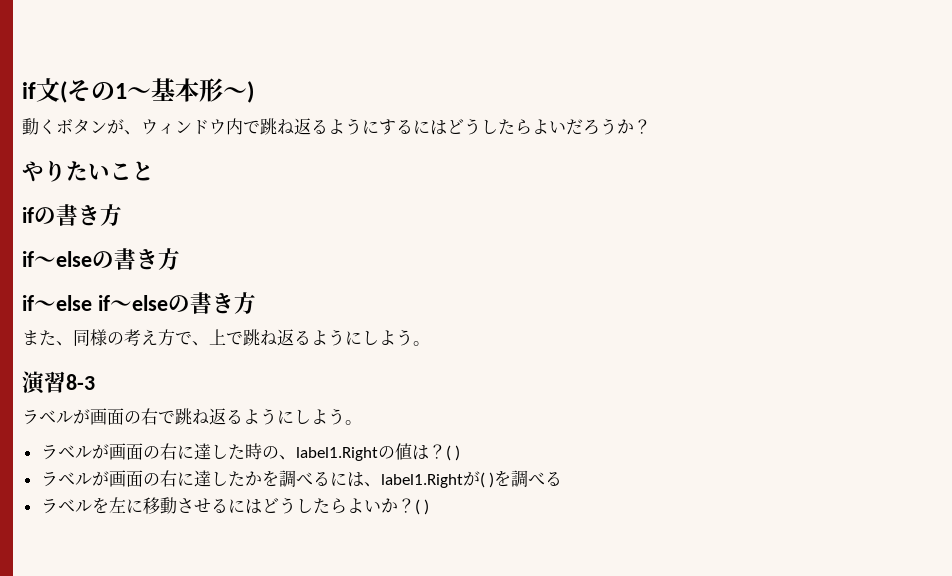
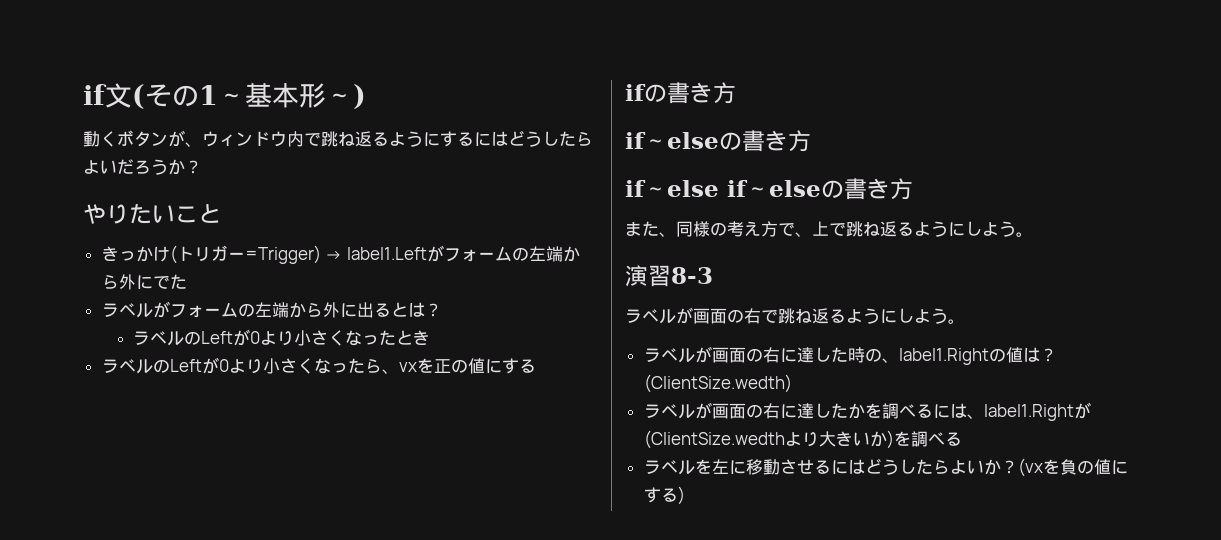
+ きっかけ(トリガー=Trigger) → label1.Leftがフォームの左端から外にでた
+ ラベルがフォームの左端から外に出るとは？
+ ラベルのLeftが0より小さくなったとき
+ ラベルのLeftが0より小さくなったら、vxを正の値にする
- ラベルが画面の右に達した時の、label1.Rightの値は？( )
+ ラベルが画面の右に達した時の、label1.Rightの値は？(ClientSize.wedth)
- ラベルが画面の右に達したかを調べるには、label1.Rightが( )を調べる
+ ラベルが画面の右に達したかを調べるには、label1.Rightが(ClientSize.wedthより大きいか)を調べる
- ラベルを左に移動させるにはどうしたらよいか？( )
+ ラベルを左に移動させるにはどうしたらよいか？(vxを負の値にする)

